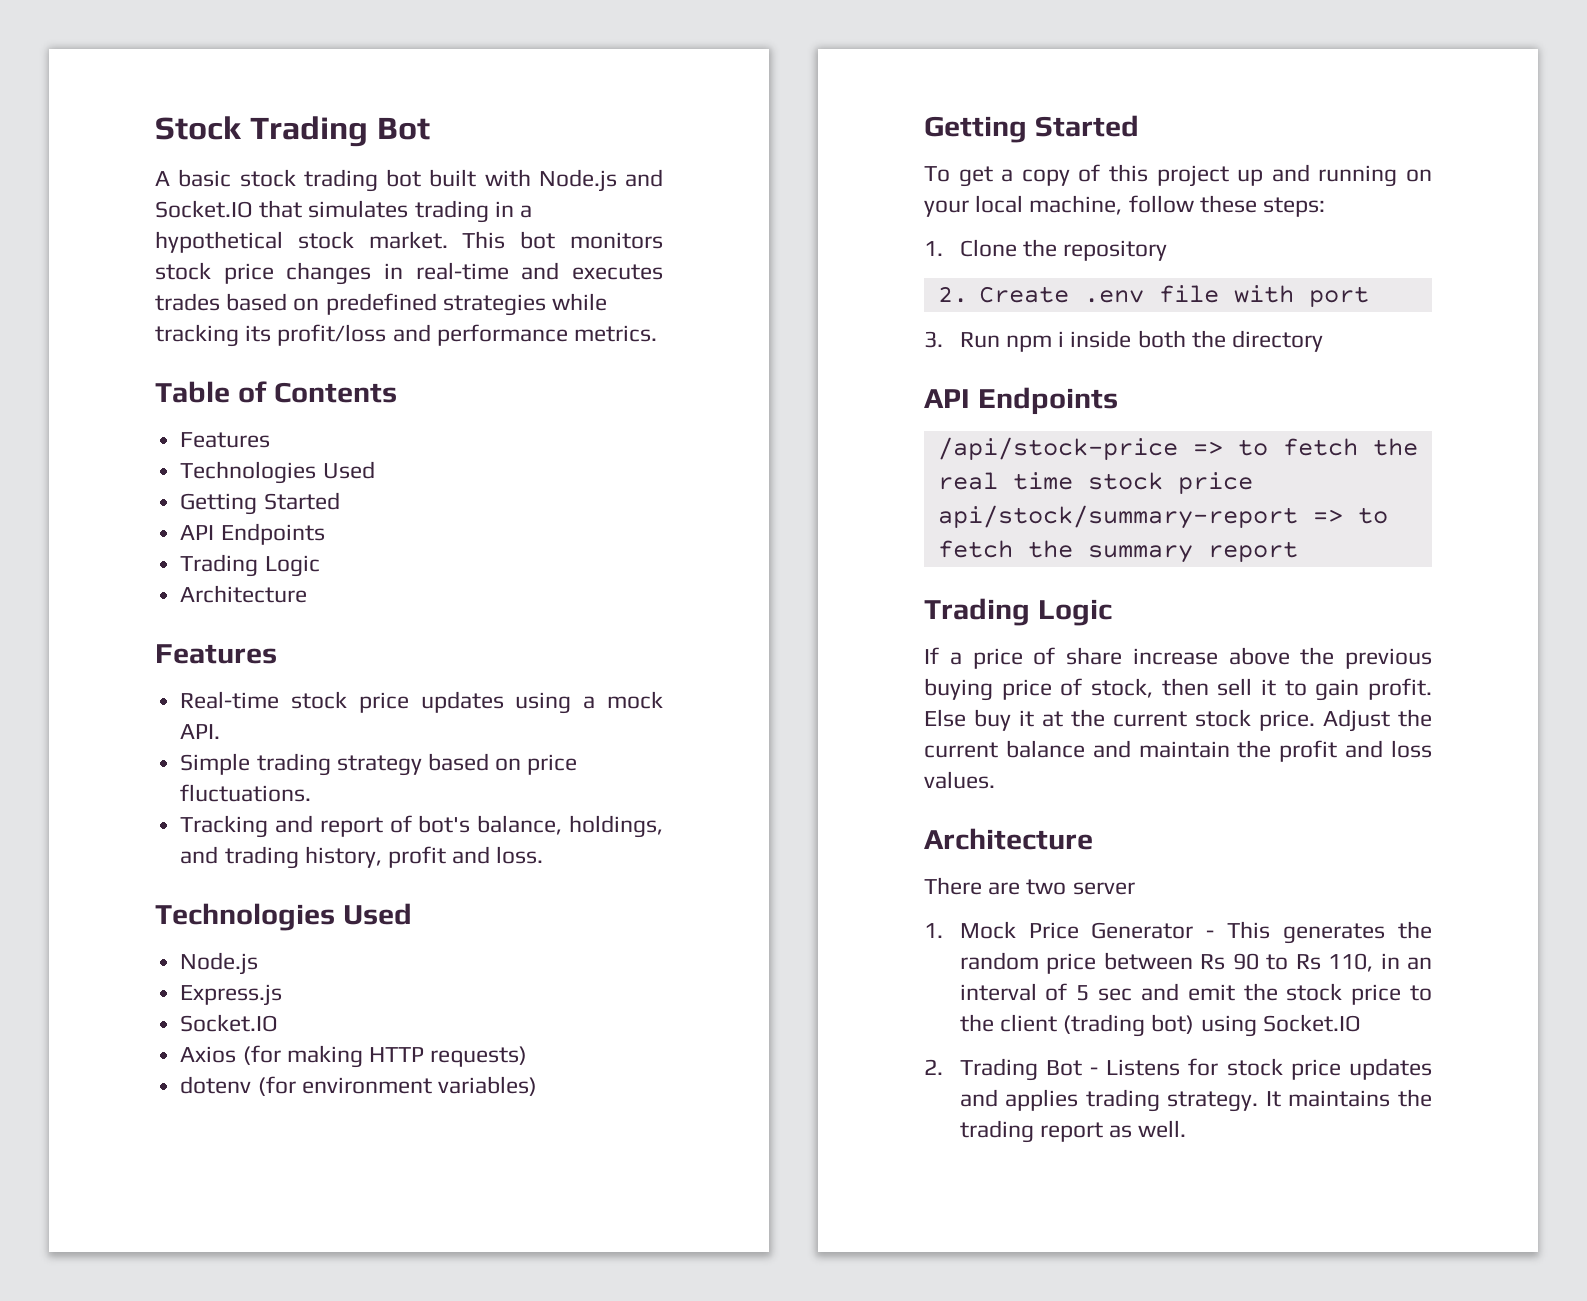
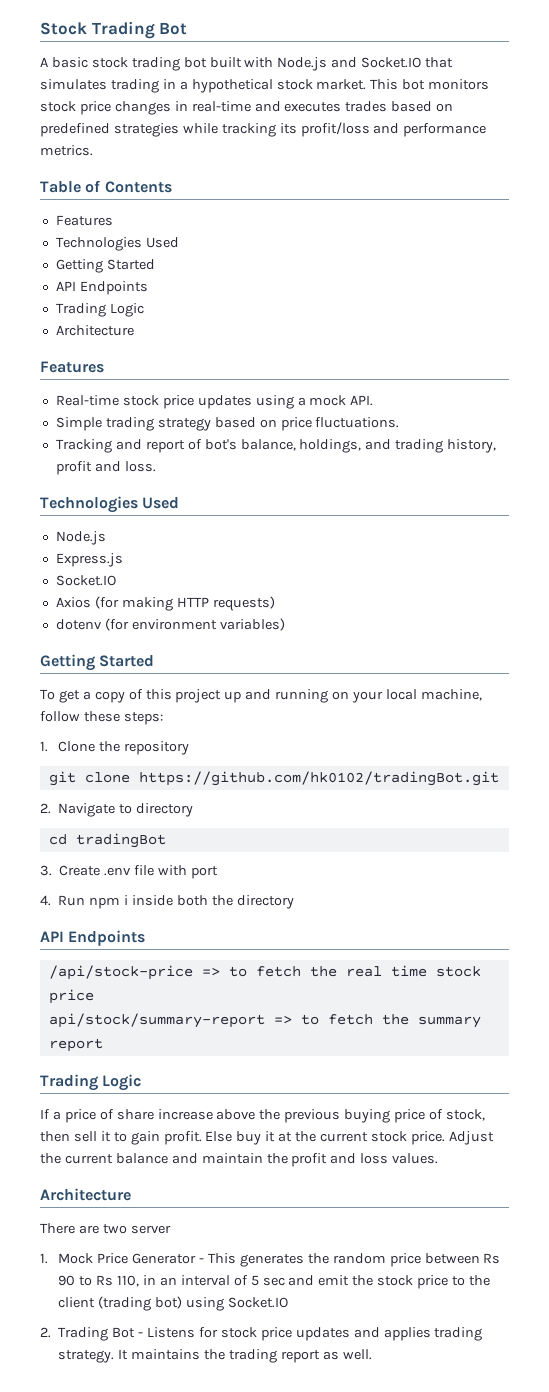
- 2. Create .env file with port
+ git clone https://github.com/hk0102/tradingBot.git
+ 2. Navigate to directory
+ cd tradingBot
+ 3. Create .env file with port
- 3. Run npm i inside both the directory
+ 4. Run npm i inside both the directory

